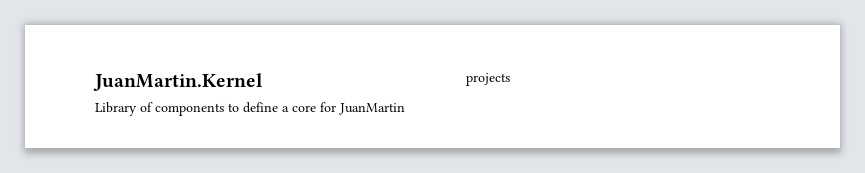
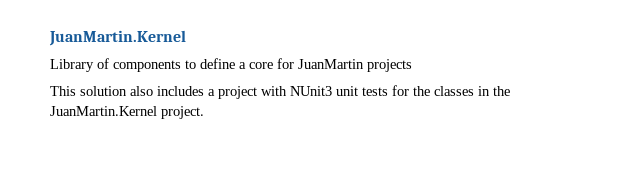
+ This solution also includes a project with NUnit3 unit tests for the classes in the JuanMartin.Kernel project.

